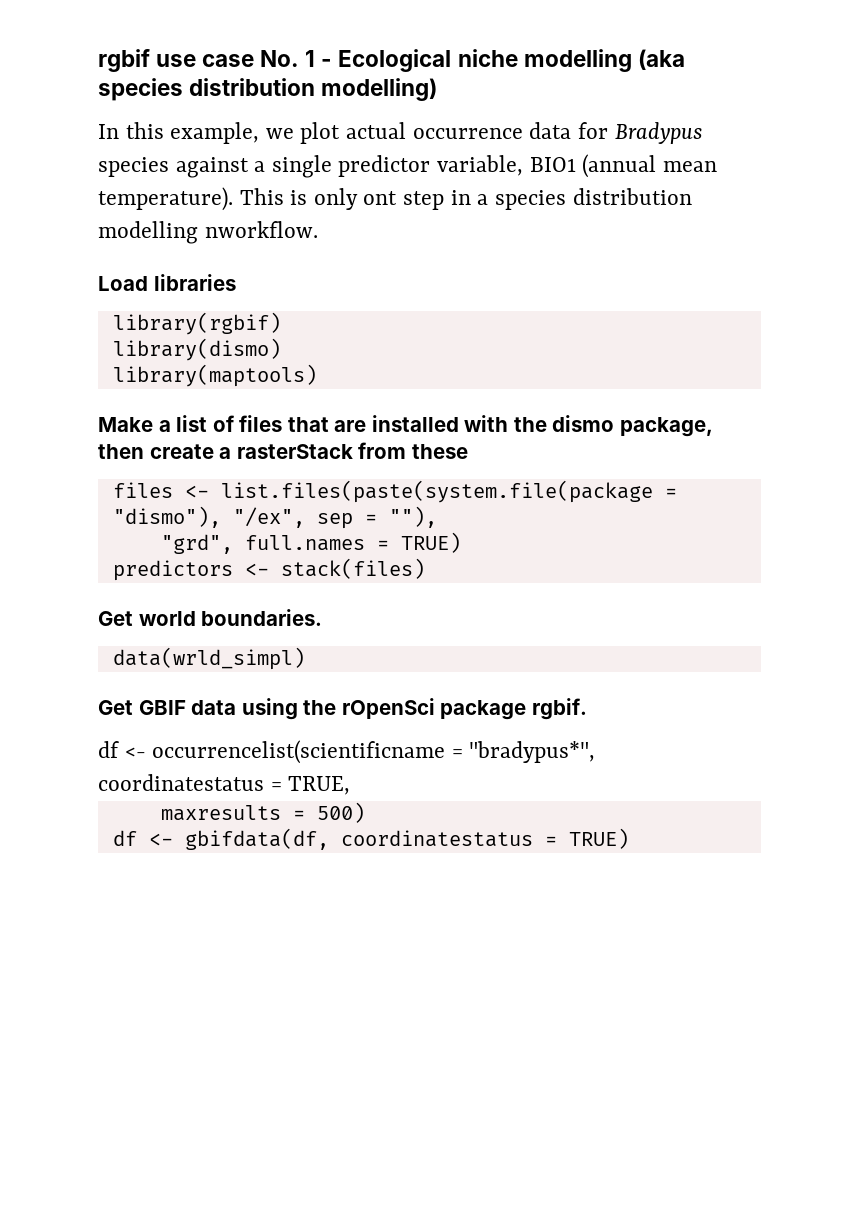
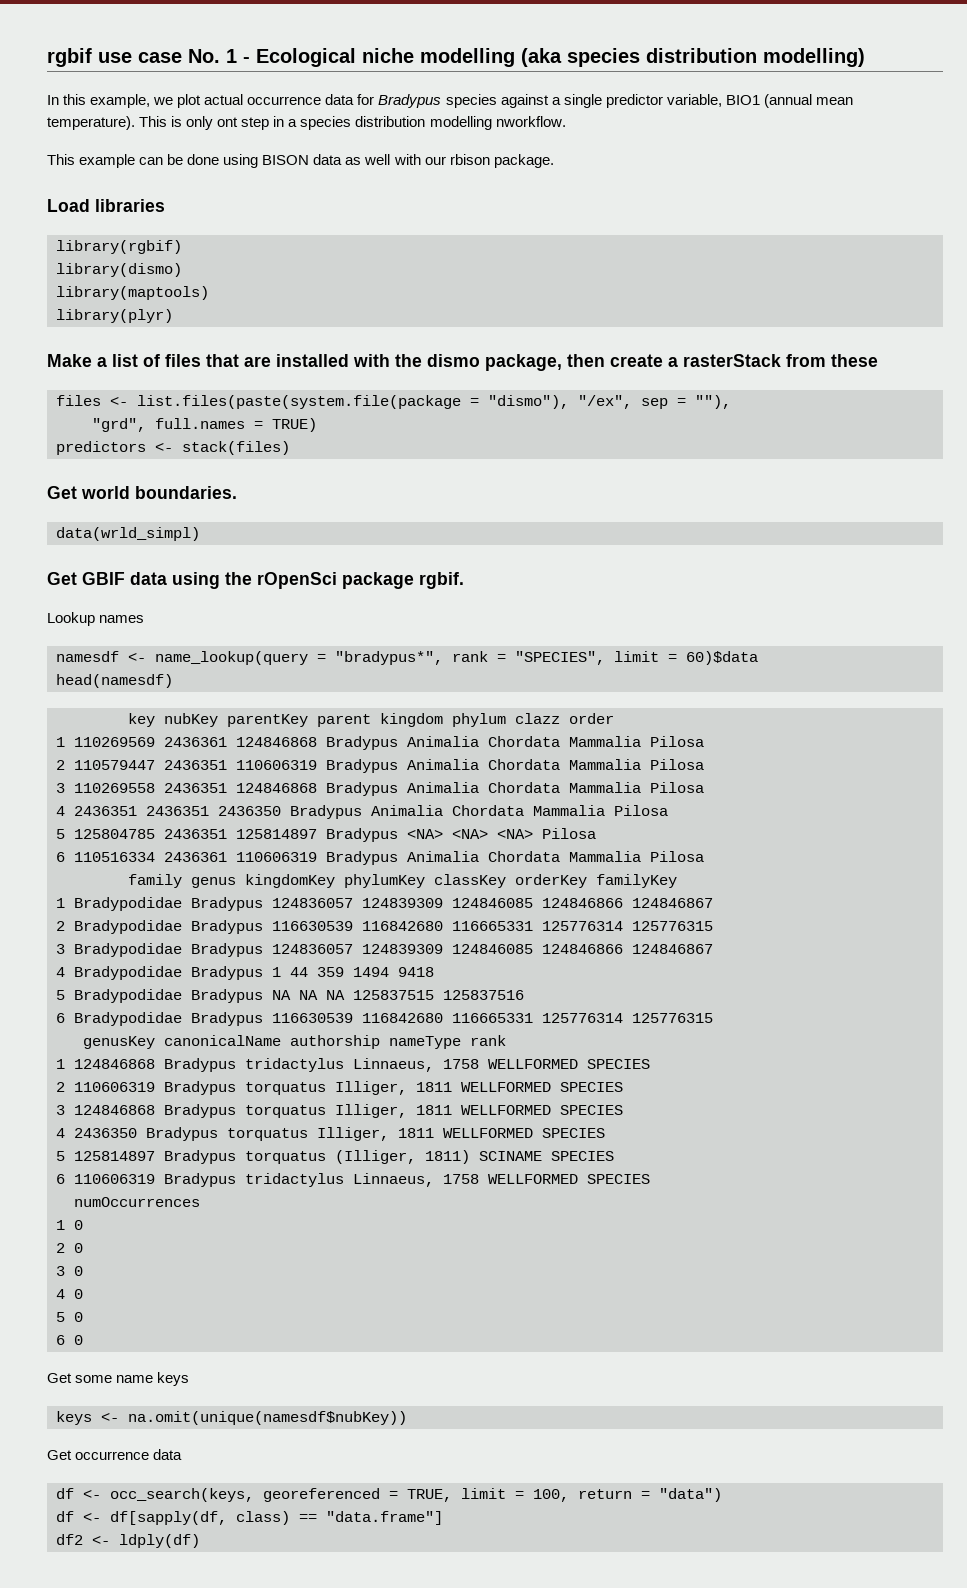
+ This example can be done using BISON data as well with our rbison package.
+ library(plyr)
- df <- occurrencelist(scientificname = "bradypus*", coordinatestatus = TRUE,
- maxresults = 500)
- df <- gbifdata(df, coordinatestatus = TRUE)
+ Lookup names
+ namesdf <- name_lookup(query = "bradypus*", rank = "SPECIES", limit = 60)$data
+ head(namesdf)
+ key nubKey parentKey parent kingdom phylum clazz order
+ 1 110269569 2436361 124846868 Bradypus Animalia Chordata Mammalia Pilosa
+ 2 110579447 2436351 110606319 Bradypus Animalia Chordata Mammalia Pilosa
+ 3 110269558 2436351 124846868 Bradypus Animalia Chordata Mammalia Pilosa
+ 4 2436351 2436351 2436350 Bradypus Animalia Chordata Mammalia Pilosa
+ 5 125804785 2436351 125814897 Bradypus <NA> <NA> <NA> Pilosa
+ 6 110516334 2436361 110606319 Bradypus Animalia Chordata Mammalia Pilosa
+ family genus kingdomKey phylumKey classKey orderKey familyKey
+ 1 Bradypodidae Bradypus 124836057 124839309 124846085 124846866 124846867
+ 2 Bradypodidae Bradypus 116630539 116842680 116665331 125776314 125776315
+ 3 Bradypodidae Bradypus 124836057 124839309 124846085 124846866 124846867
+ 4 Bradypodidae Bradypus 1 44 359 1494 9418
+ 5 Bradypodidae Bradypus NA NA NA 125837515 125837516
+ 6 Bradypodidae Bradypus 116630539 116842680 116665331 125776314 125776315
+ genusKey canonicalName authorship nameType rank
+ 1 124846868 Bradypus tridactylus Linnaeus, 1758 WELLFORMED SPECIES
+ 2 110606319 Bradypus torquatus Illiger, 1811 WELLFORMED SPECIES
+ 3 124846868 Bradypus torquatus Illiger, 1811 WELLFORMED SPECIES
+ 4 2436350 Bradypus torquatus Illiger, 1811 WELLFORMED SPECIES
+ 5 125814897 Bradypus torquatus (Illiger, 1811) SCINAME SPECIES
+ 6 110606319 Bradypus tridactylus Linnaeus, 1758 WELLFORMED SPECIES
+ numOccurrences
+ 1 0
+ 2 0
+ 3 0
+ 4 0
+ 5 0
+ 6 0
+ Get some name keys
+ keys <- na.omit(unique(namesdf$nubKey))
+ Get occurrence data
+ df <- occ_search(keys, georeferenced = TRUE, limit = 100, return = "data")
+ df <- df[sapply(df, class) == "data.frame"]
+ df2 <- ldply(df)

